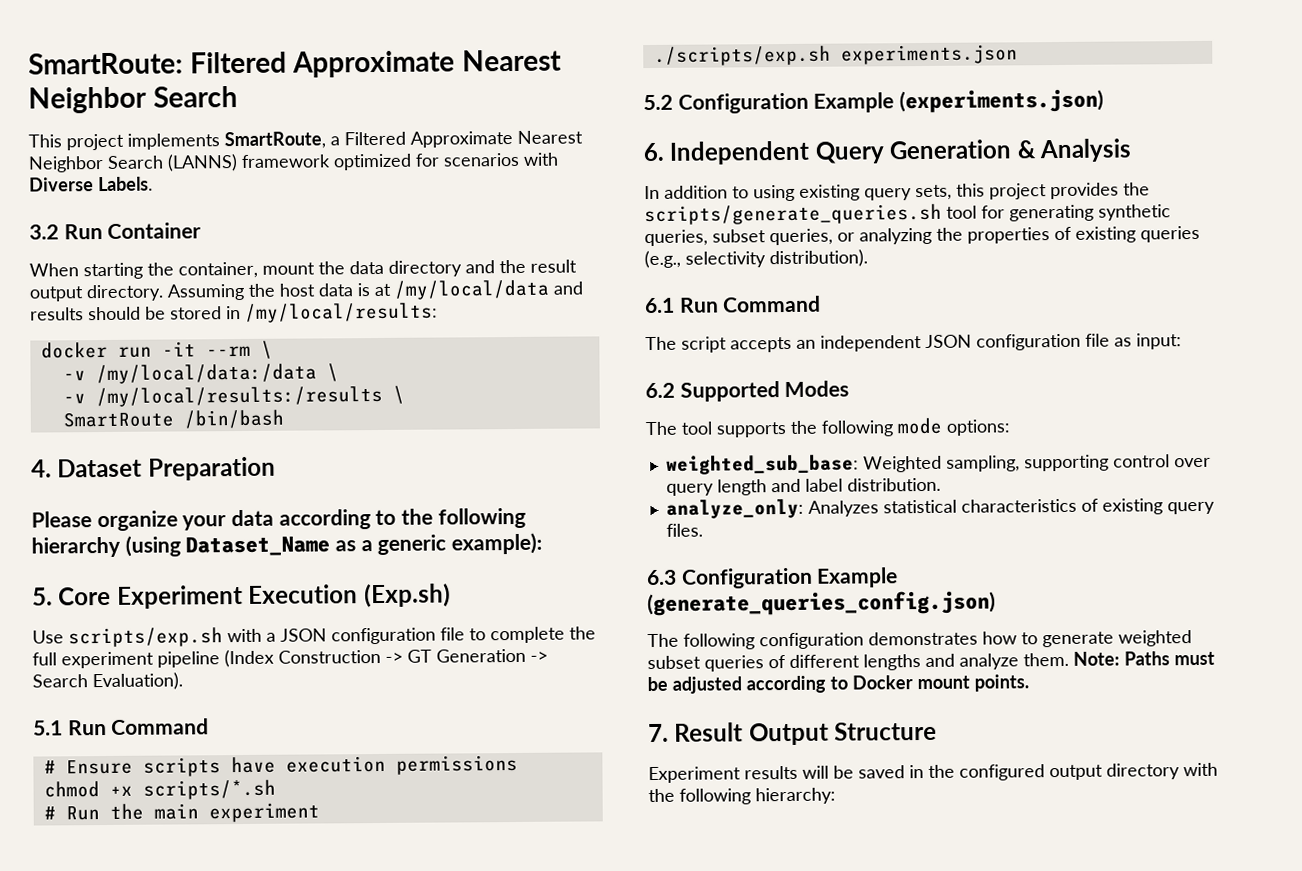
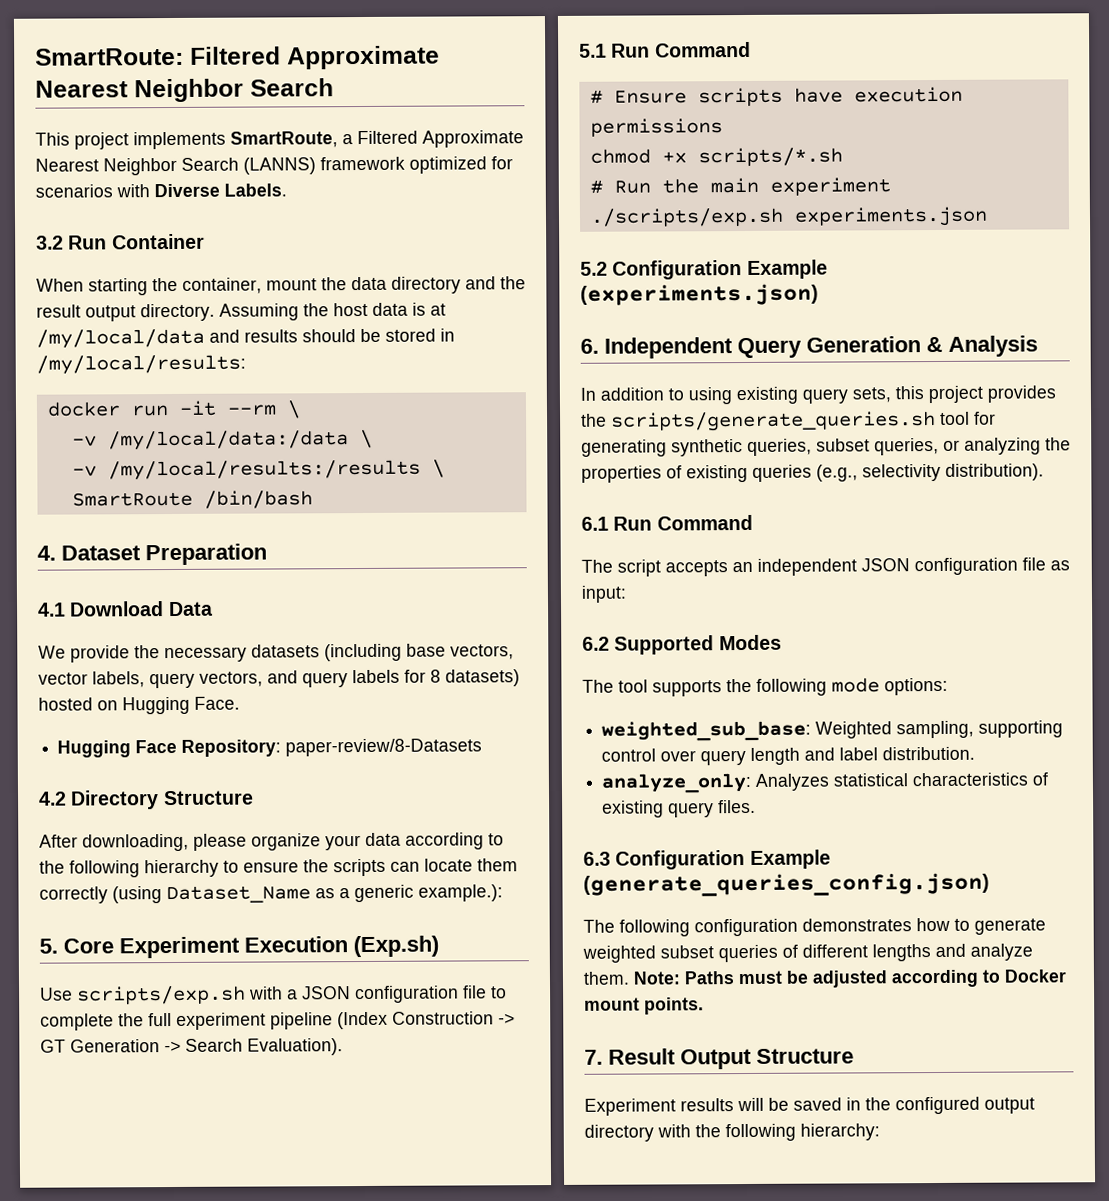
- Please organize your data according to the following hierarchy (using Dataset_Name as a generic example):
+ 4.1 Download Data
+ We provide the necessary datasets (including base vectors, vector labels, query vectors, and query labels for 8 datasets) hosted on Hugging Face.
+ Hugging Face Repository: paper-review/8-Datasets
+ 4.2 Directory Structure
+ After downloading, please organize your data according to the following hierarchy to ensure the scripts can locate them correctly (using Dataset_Name as a generic example.):

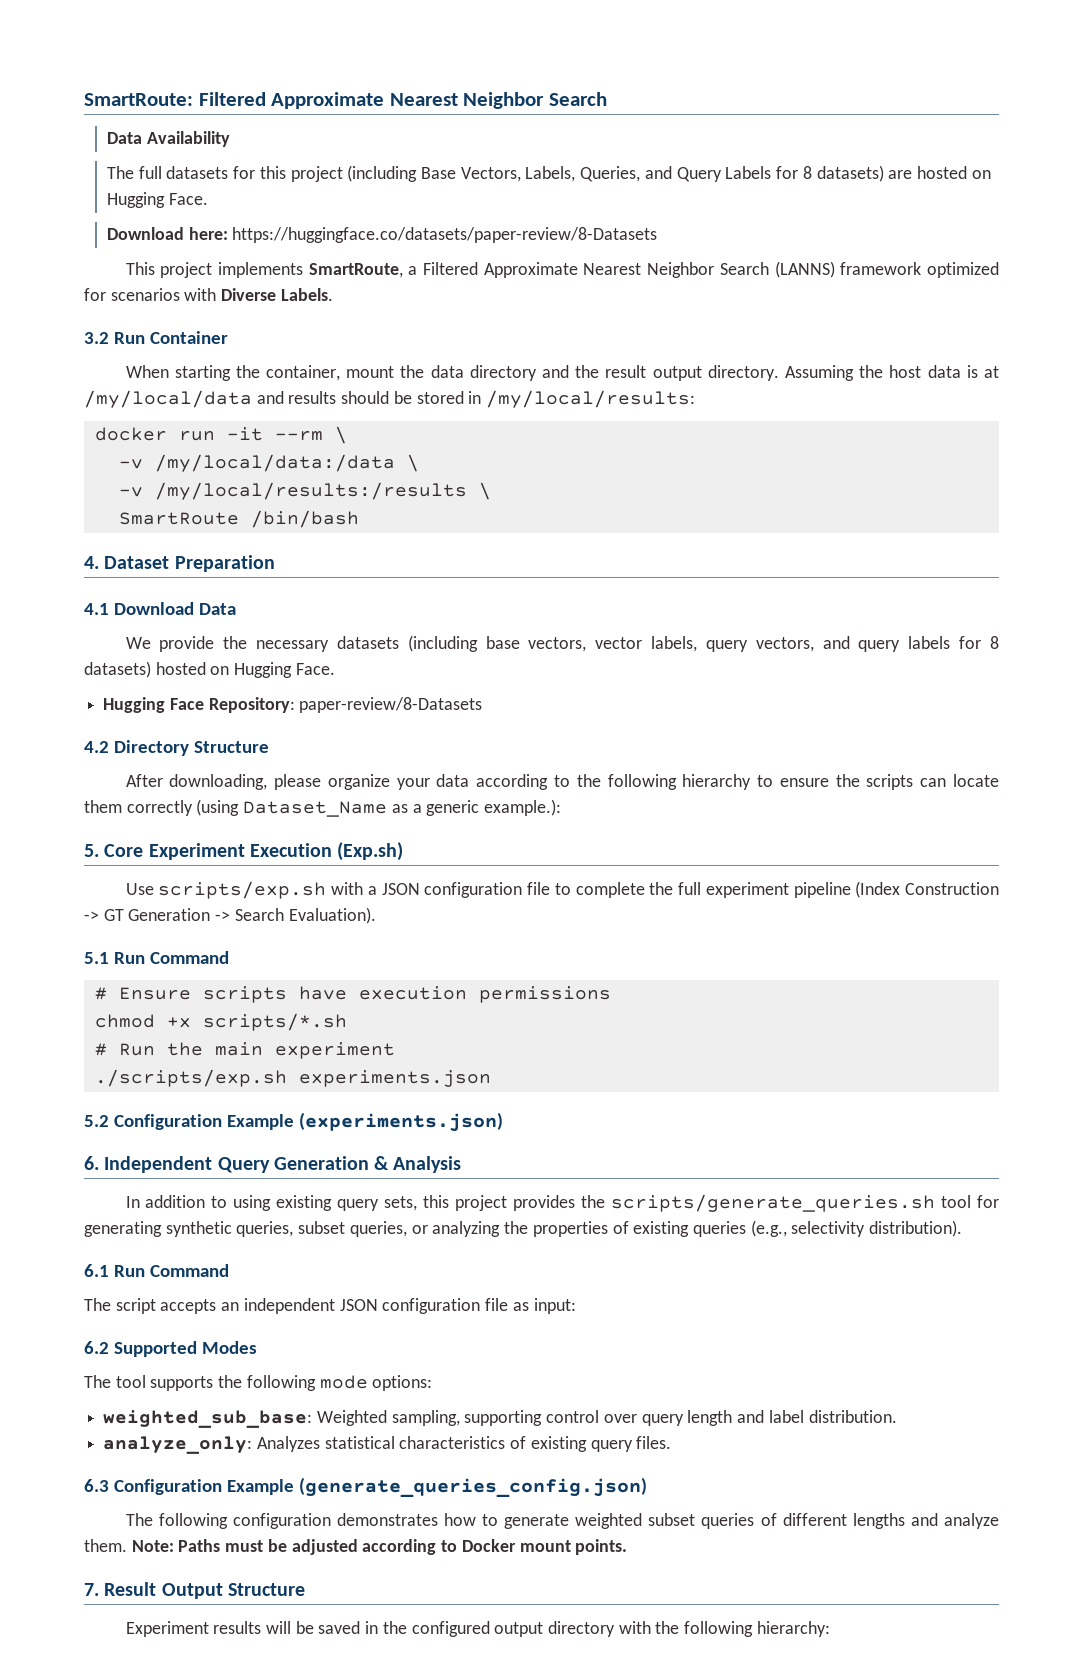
+ Data Availability
+ The full datasets for this project (including Base Vectors, Labels, Queries, and Query Labels for 8 datasets) are hosted on Hugging Face.
+ Download here: https://huggingface.co/datasets/paper-review/8-Datasets

